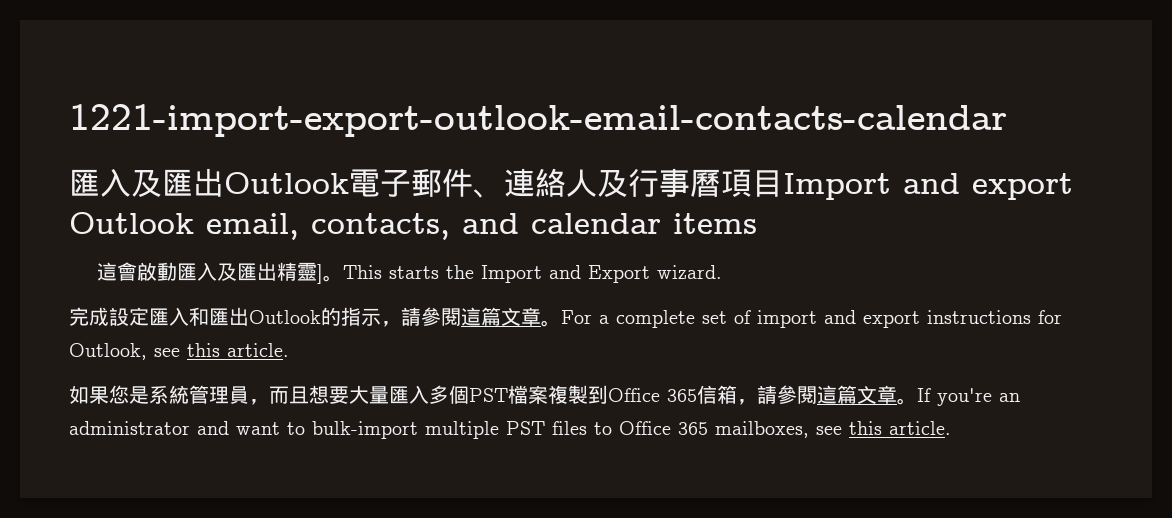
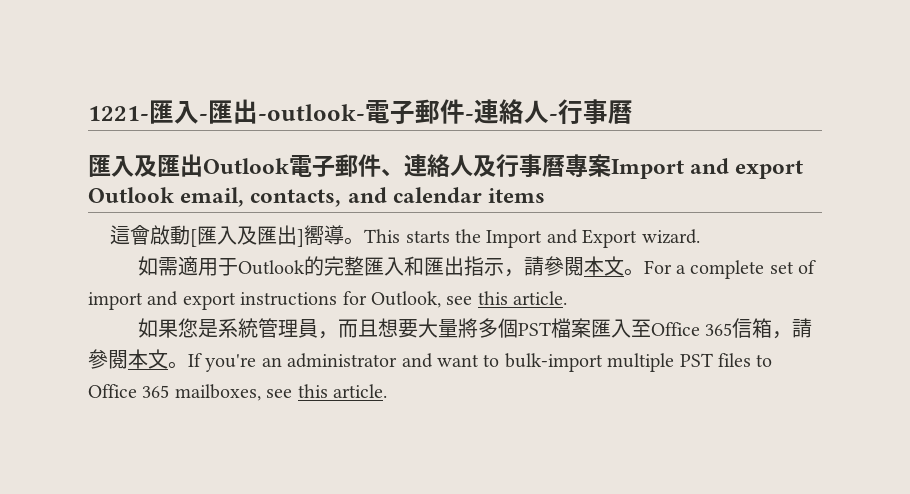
- 1221-import-export-outlook-email-contacts-calendar
+ 1221-匯入-匯出-outlook-電子郵件-連絡人-行事曆
- 匯入及匯出Outlook電子郵件、連絡人及行事曆項目Import and export Outlook email, contacts, and calendar items
+ 匯入及匯出Outlook電子郵件、連絡人及行事曆專案Import and export Outlook email, contacts, and calendar items
- 這會啟動匯入及匯出精靈]。
+ 這會啟動[匯入及匯出]嚮導。
- 完成設定匯入和匯出Outlook的指示，請參閱這篇文章。
+ 如需適用于Outlook的完整匯入和匯出指示，請參閱本文。
- 如果您是系統管理員，而且想要大量匯入多個PST檔案複製到Office 365信箱，請參閱這篇文章。
+ 如果您是系統管理員，而且想要大量將多個PST檔案匯入至Office 365信箱，請參閱本文。

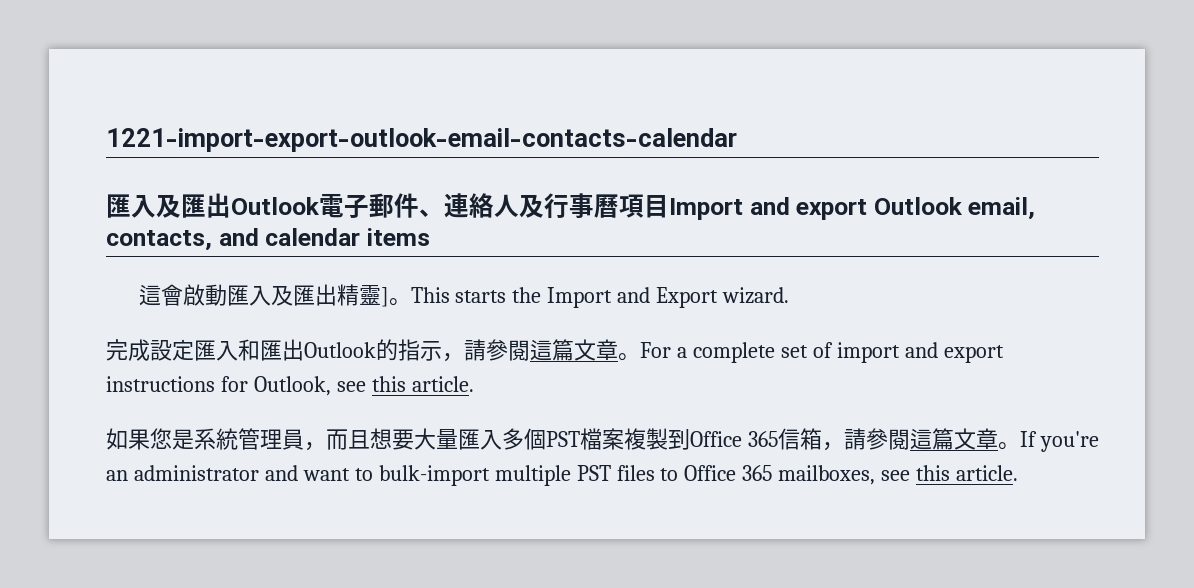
- 1221-匯入-匯出-outlook-電子郵件-連絡人-行事曆
+ 1221-import-export-outlook-email-contacts-calendar
- 匯入及匯出Outlook電子郵件、連絡人及行事曆專案Import and export Outlook email, contacts, and calendar items
+ 匯入及匯出Outlook電子郵件、連絡人及行事曆項目Import and export Outlook email, contacts, and calendar items
- 這會啟動[匯入及匯出]嚮導。
+ 這會啟動匯入及匯出精靈]。
- 如需適用于Outlook的完整匯入和匯出指示，請參閱本文。
+ 完成設定匯入和匯出Outlook的指示，請參閱這篇文章。
- 如果您是系統管理員，而且想要大量將多個PST檔案匯入至Office 365信箱，請參閱本文。
+ 如果您是系統管理員，而且想要大量匯入多個PST檔案複製到Office 365信箱，請參閱這篇文章。

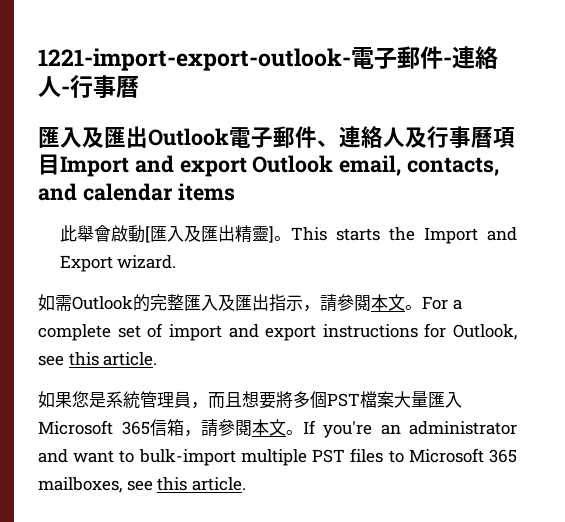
- 1221-import-export-outlook-email-contacts-calendar
+ 1221-import-export-outlook-電子郵件-連絡人-行事曆
- 這會啟動匯入及匯出精靈]。
+ 此舉會啟動[匯入及匯出精靈]。
- 完成設定匯入和匯出Outlook的指示，請參閱這篇文章。
+ 如需Outlook的完整匯入及匯出指示，請參閱本文。
- 如果您是系統管理員，而且想要大量匯入多個PST檔案複製到Office 365信箱，請參閱這篇文章。
+ 如果您是系統管理員，而且想要將多個PST檔案大量匯入Microsoft 365信箱，請參閱本文。
- If you're an administrator and want to bulk-import multiple PST files to Office 365 mailboxes, see this article.
+ If you're an administrator and want to bulk-import multiple PST files to Microsoft 365 mailboxes, see this article.

